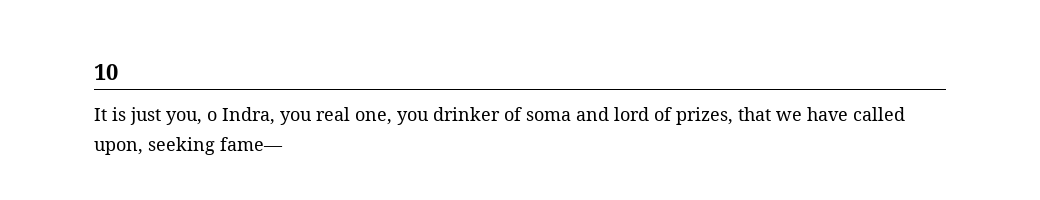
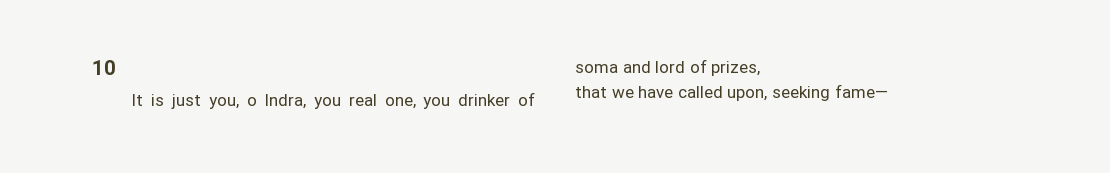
- It is just you, o Indra, you real one, you drinker of soma and lord of prizes, that we have called upon, seeking fame—
+ It is just you, o Indra, you real one, you drinker of soma and lord of prizes,
+ that we have called upon, seeking fame—

